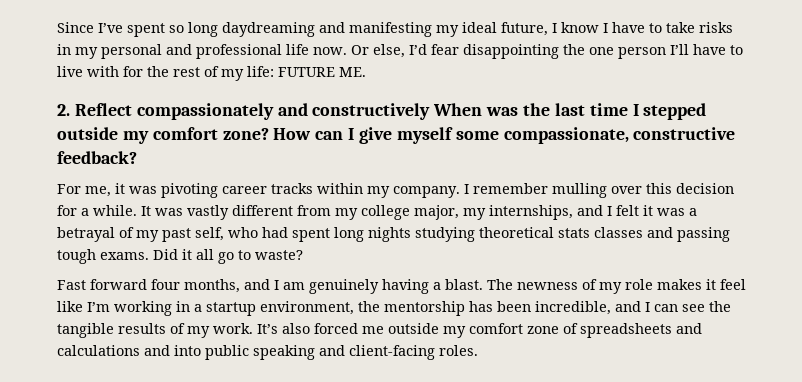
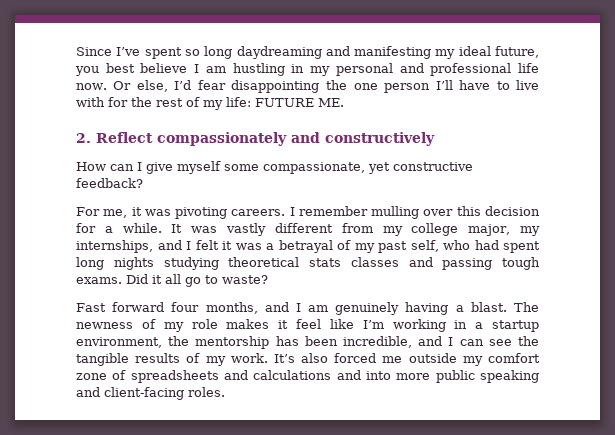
- Since I’ve spent so long daydreaming and manifesting my ideal future, I know I have to take risks in my personal and professional life now.
+ Since I’ve spent so long daydreaming and manifesting my ideal future, you best believe I am hustling in my personal and professional life now.
- 2. Reflect compassionately and constructively When was the last time I stepped outside my comfort zone? How can I give myself some compassionate, constructive feedback?
+ 2. Reflect compassionately and constructively
+ How can I give myself some compassionate, yet constructive feedback?
- For me, it was pivoting career tracks within my company.
+ For me, it was pivoting careers.
- It’s also forced me outside my comfort zone of spreadsheets and calculations and into public speaking and client-facing roles.
+ It’s also forced me outside my comfort zone of spreadsheets and calculations and into more public speaking and client-facing roles.

